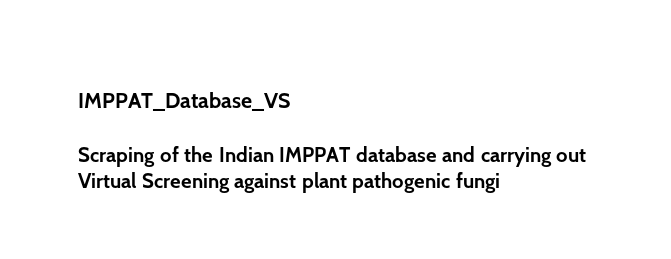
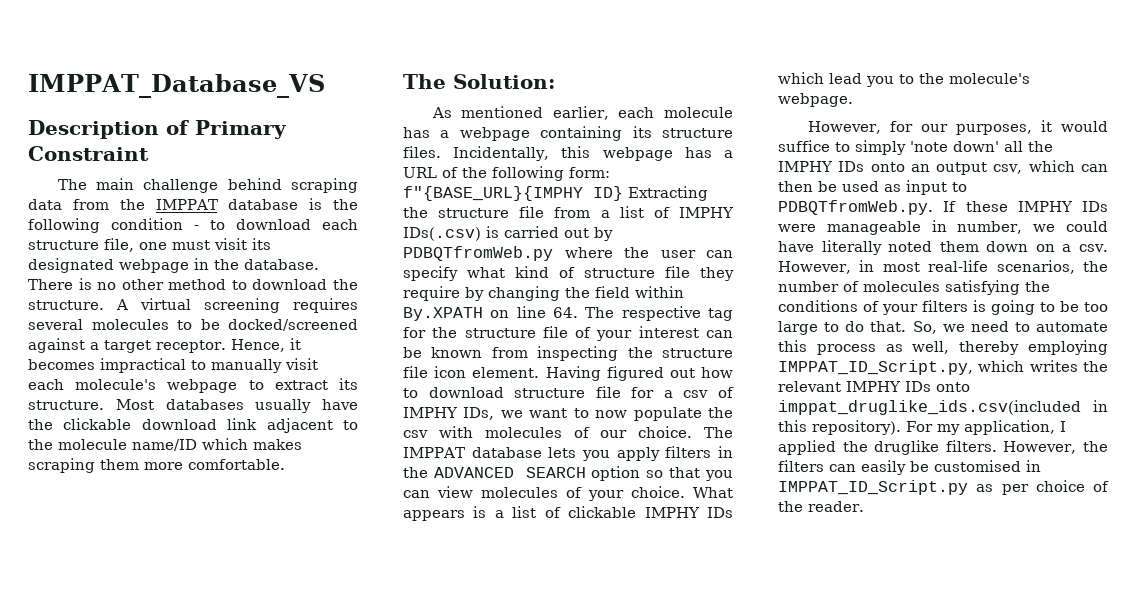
- Scraping of the Indian IMPPAT database and carrying out Virtual Screening against plant pathogenic fungi
+ Description of Primary Constraint
+ The main challenge behind scraping data from the IMPPAT database is the following condition - to download each structure file, one must visit its designated webpage in the database. There is no other method to download the structure. A virtual screening requires several molecules to be docked/screened against a target receptor. Hence, it becomes impractical to manually visit each molecule's webpage to extract its structure. Most databases usually have the clickable download link adjacent to the molecule name/ID which makes scraping them more comfortable.
+ The Solution:
+ As mentioned earlier, each molecule has a webpage containing its structure files. Incidentally, this webpage has a URL of the following form: f"{BASE_URL}{IMPHY ID} Extracting the structure file from a list of IMPHY IDs(.csv) is carried out by PDBQTfromWeb.py where the user can specify what kind of structure file they require by changing the field within By.XPATH on line 64. The respective tag for the structure file of your interest can be known from inspecting the structure file icon element. Having figured out how to download structure file for a csv of IMPHY IDs, we want to now populate the csv with molecules of our choice. The IMPPAT database lets you apply filters in the ADVANCED SEARCH option so that you can view molecules of your choice. What appears is a list of clickable IMPHY IDs which lead you to the molecule's webpage.
+ However, for our purposes, it would suffice to simply 'note down' all the IMPHY IDs onto an output csv, which can then be used as input to PDBQTfromWeb.py. If these IMPHY IDs were manageable in number, we could have literally noted them down on a csv. However, in most real-life scenarios, the number of molecules satisfying the conditions of your filters is going to be too large to do that. So, we need to automate this process as well, thereby employing IMPPAT_ID_Script.py, which writes the relevant IMPHY IDs onto imppat_druglike_ids.csv(included in this repository). For my application, I applied the druglike filters. However, the filters can easily be customised in IMPPAT_ID_Script.py as per choice of the reader.

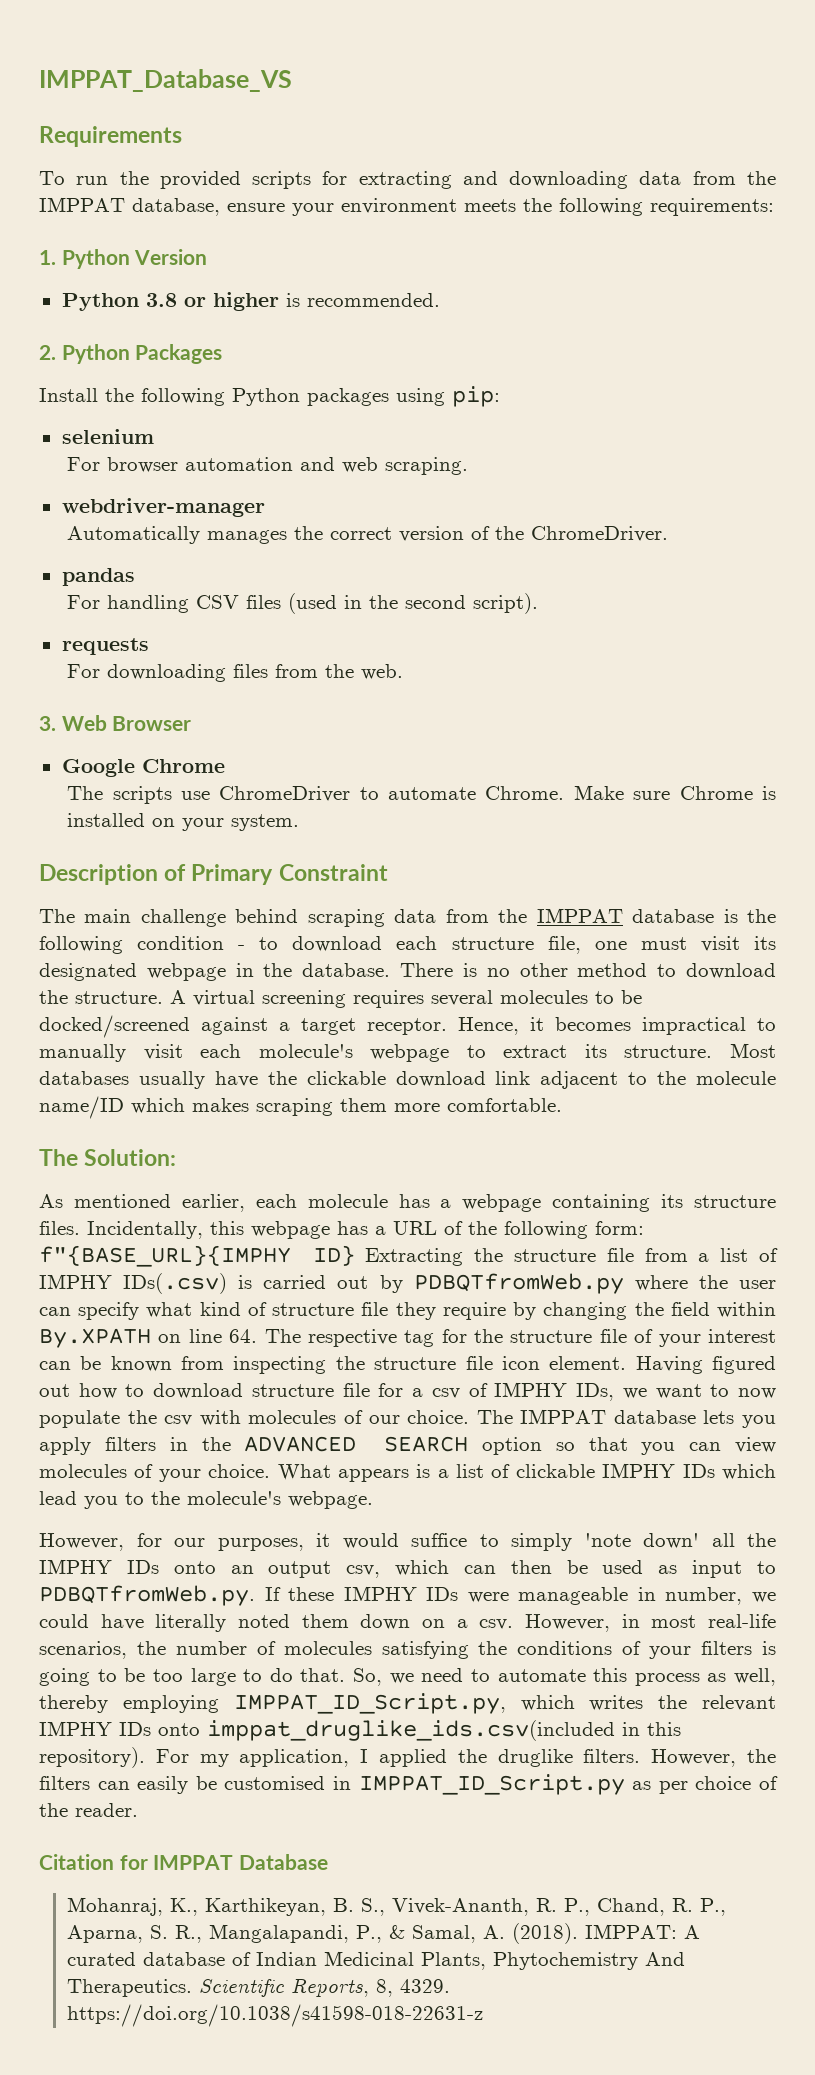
+ Requirements
+ To run the provided scripts for extracting and downloading data from the IMPPAT database, ensure your environment meets the following requirements:
+ 1. Python Version
+ Python 3.8 or higher is recommended.
+ 2. Python Packages
+ Install the following Python packages using pip:
+ selenium
+ For browser automation and web scraping.
+ webdriver-manager
+ Automatically manages the correct version of the ChromeDriver.
+ pandas
+ For handling CSV files (used in the second script).
+ requests
+ For downloading files from the web.
+ 3. Web Browser
+ Google Chrome
+ The scripts use ChromeDriver to automate Chrome. Make sure Chrome is installed on your system.
+ Citation for IMPPAT Database
+ Mohanraj, K., Karthikeyan, B. S., Vivek-Ananth, R. P., Chand, R. P., Aparna, S. R., Mangalapandi, P., & Samal, A. (2018). IMPPAT: A curated database of Indian Medicinal Plants, Phytochemistry And Therapeutics. Scientific Reports, 8, 4329. https://doi.org/10.1038/s41598-018-22631-z

